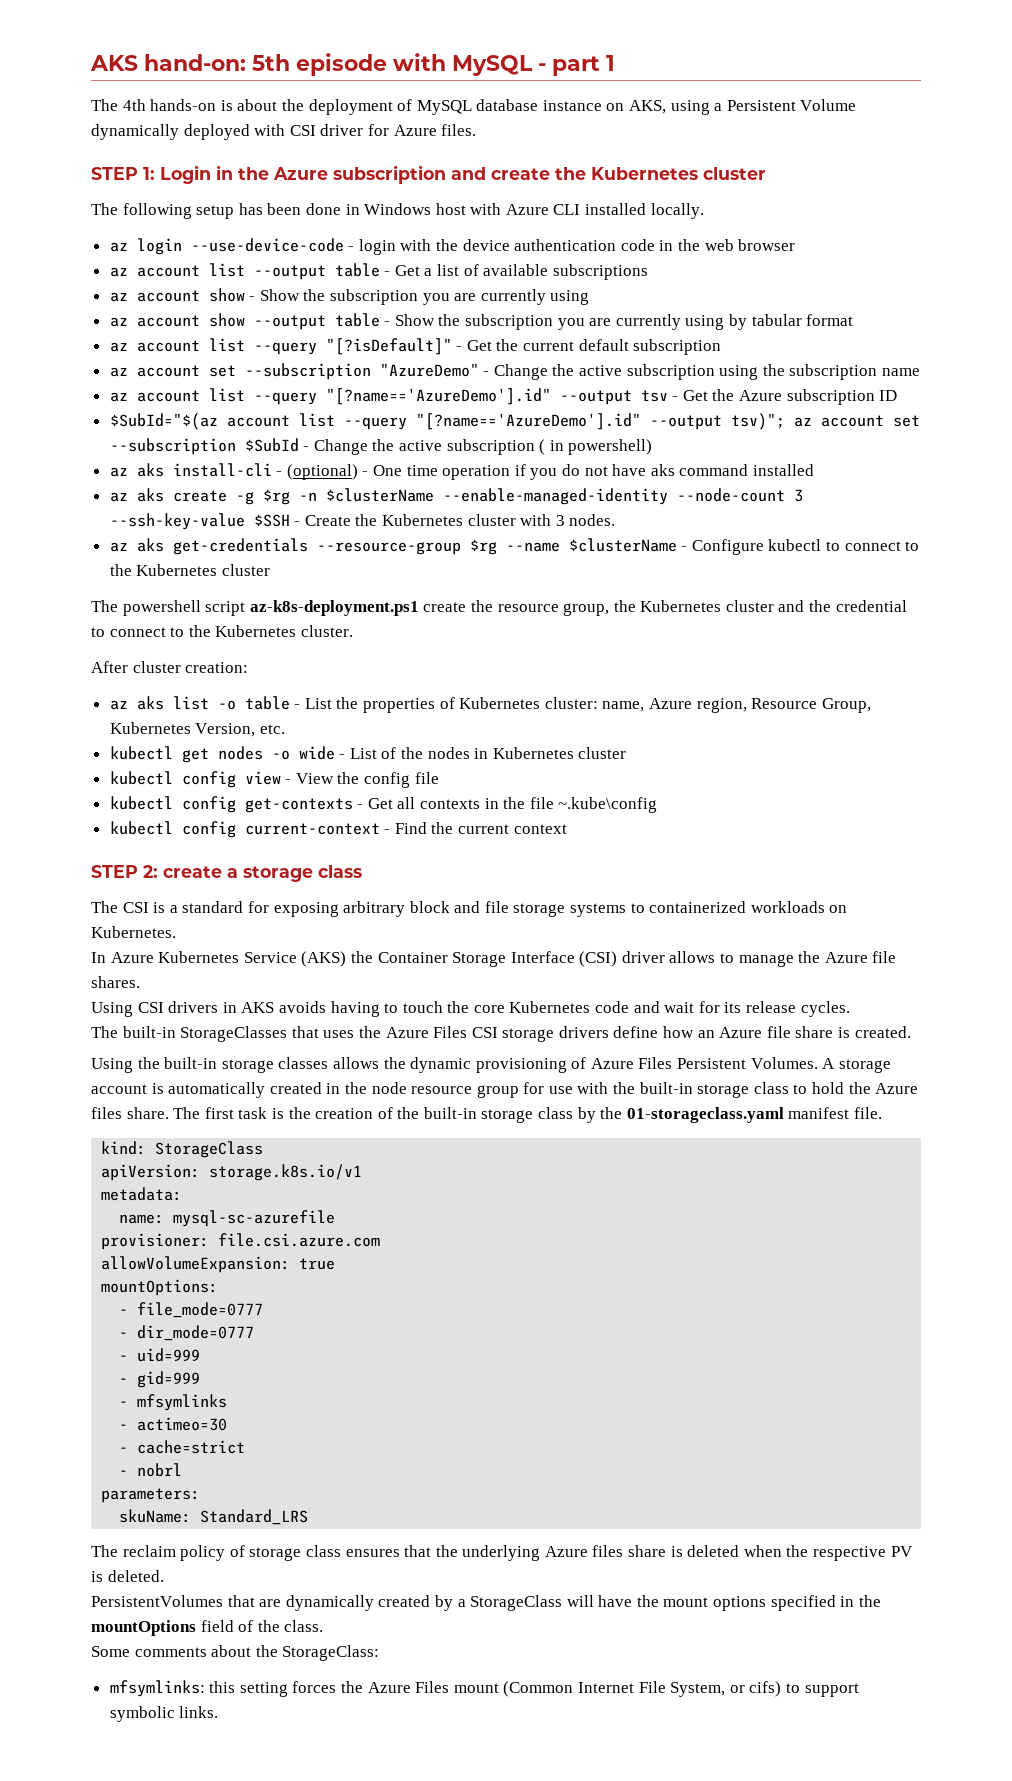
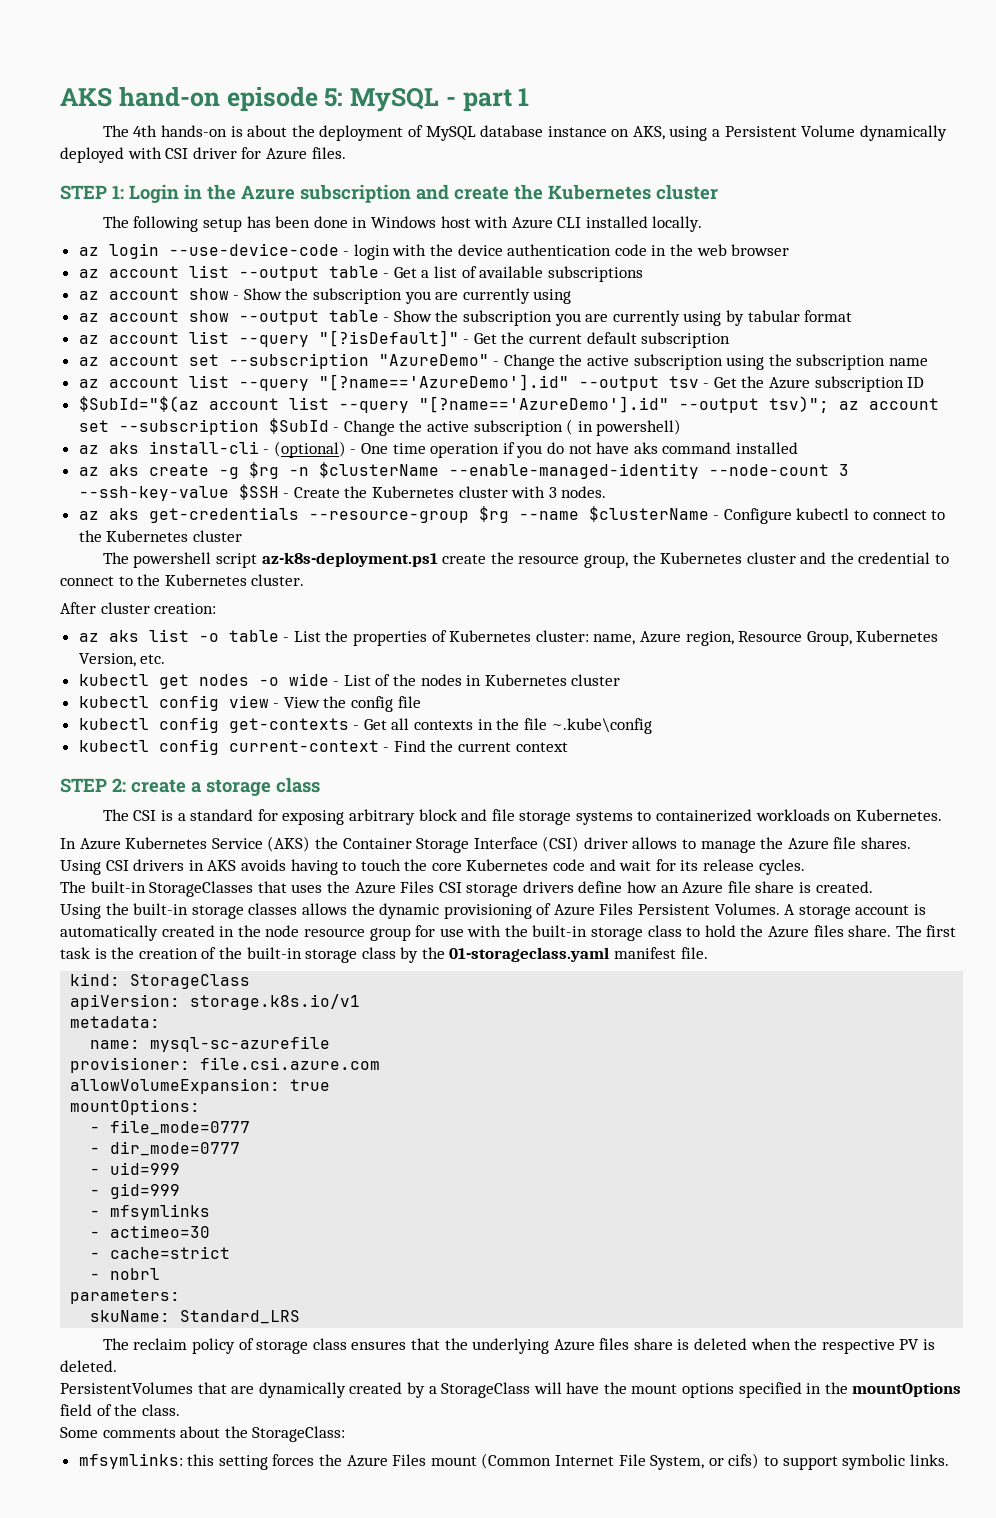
- AKS hand-on: 5th episode with MySQL - part 1
+ AKS hand-on episode 5: MySQL - part 1

